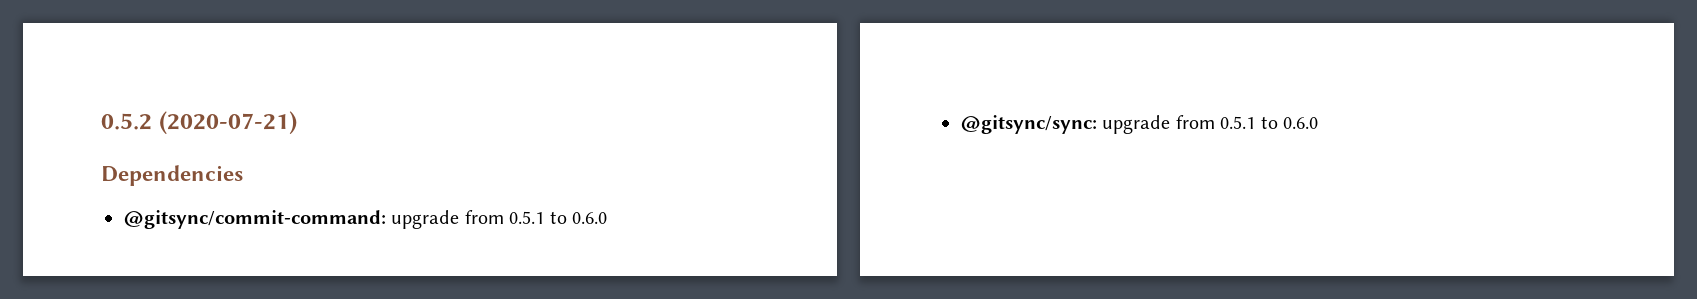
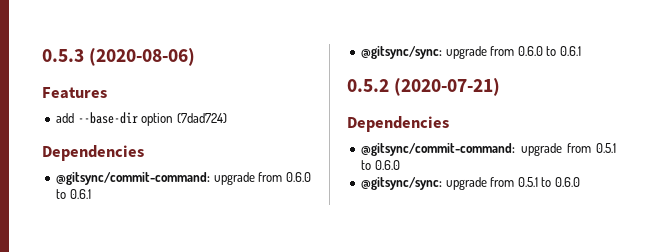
+ 0.5.3 (2020-08-06)
+ Features
+ add --base-dir option (7dad724)
+ Dependencies
+ @gitsync/commit-command: upgrade from 0.6.0 to 0.6.1
+ @gitsync/sync: upgrade from 0.6.0 to 0.6.1

